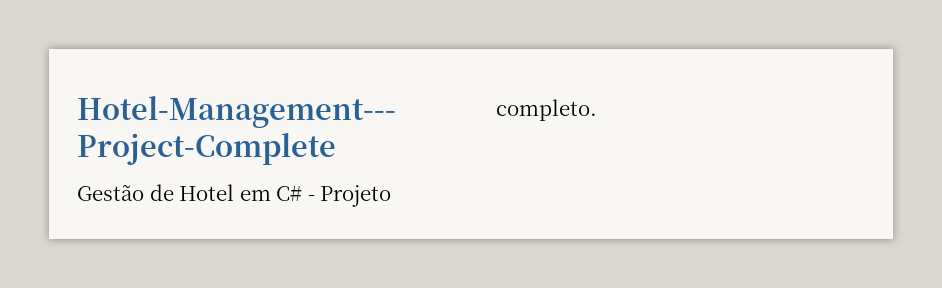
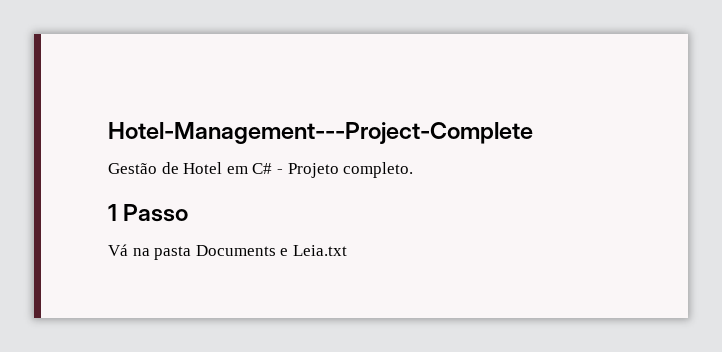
+ 1 Passo
+ Vá na pasta Documents e Leia.txt

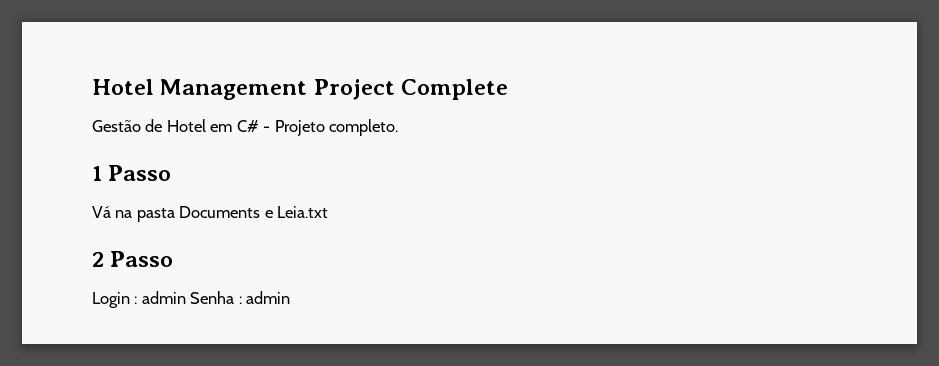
- Hotel-Management---Project-Complete
+ Hotel Management Project Complete
+ 2 Passo
+ Login : admin Senha : admin

